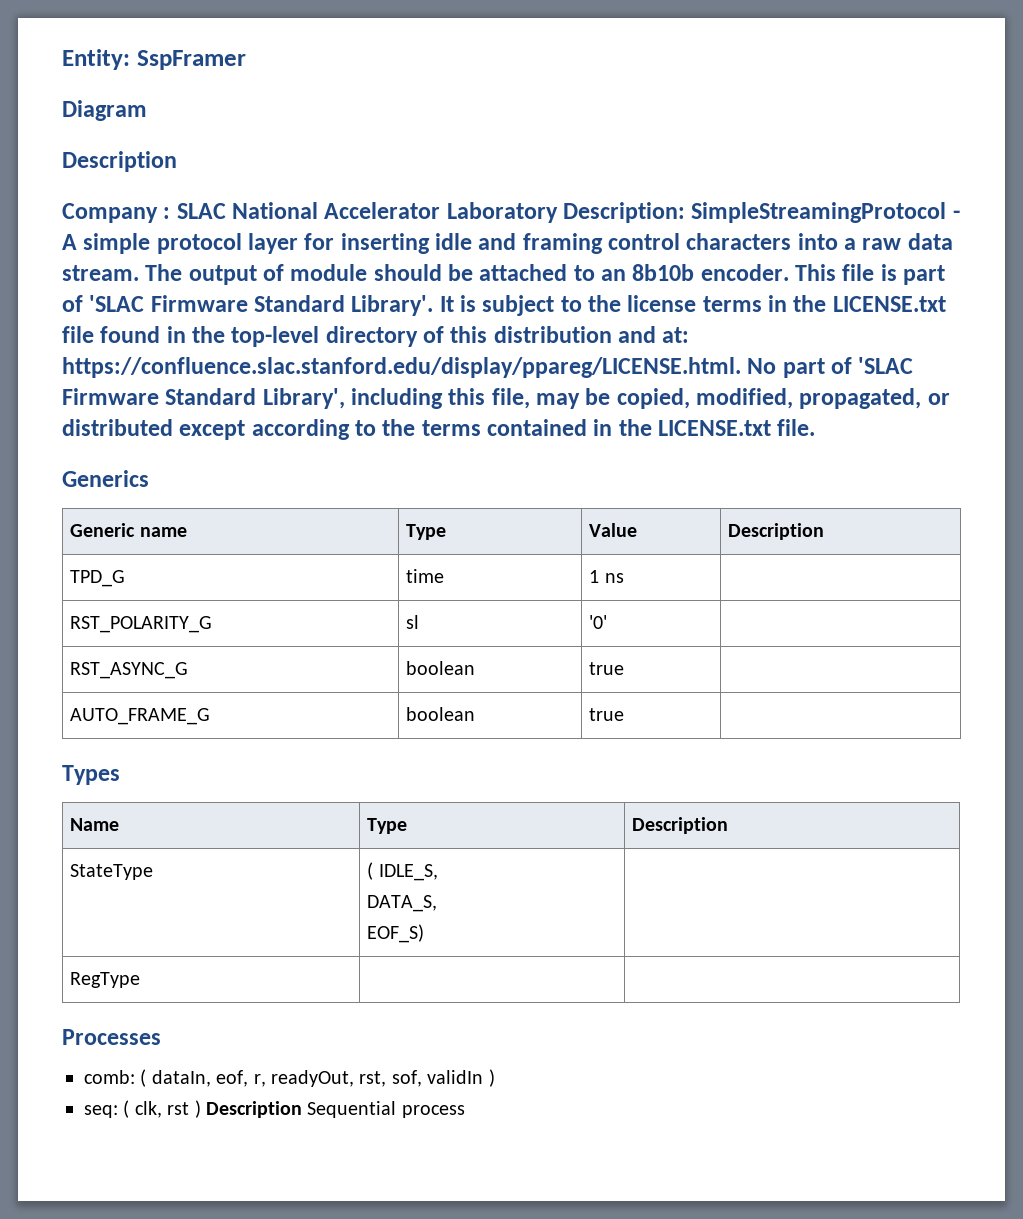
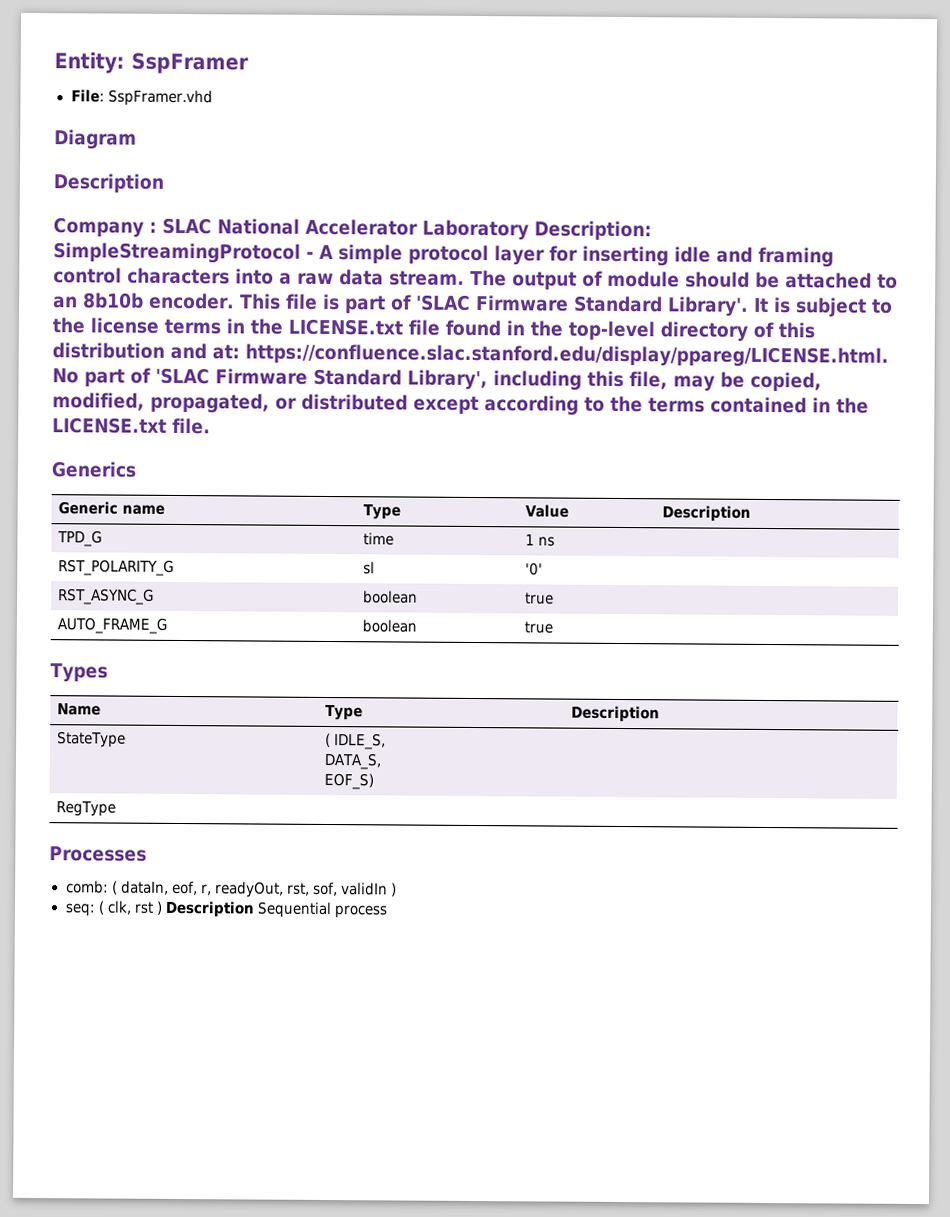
+ File: SspFramer.vhd

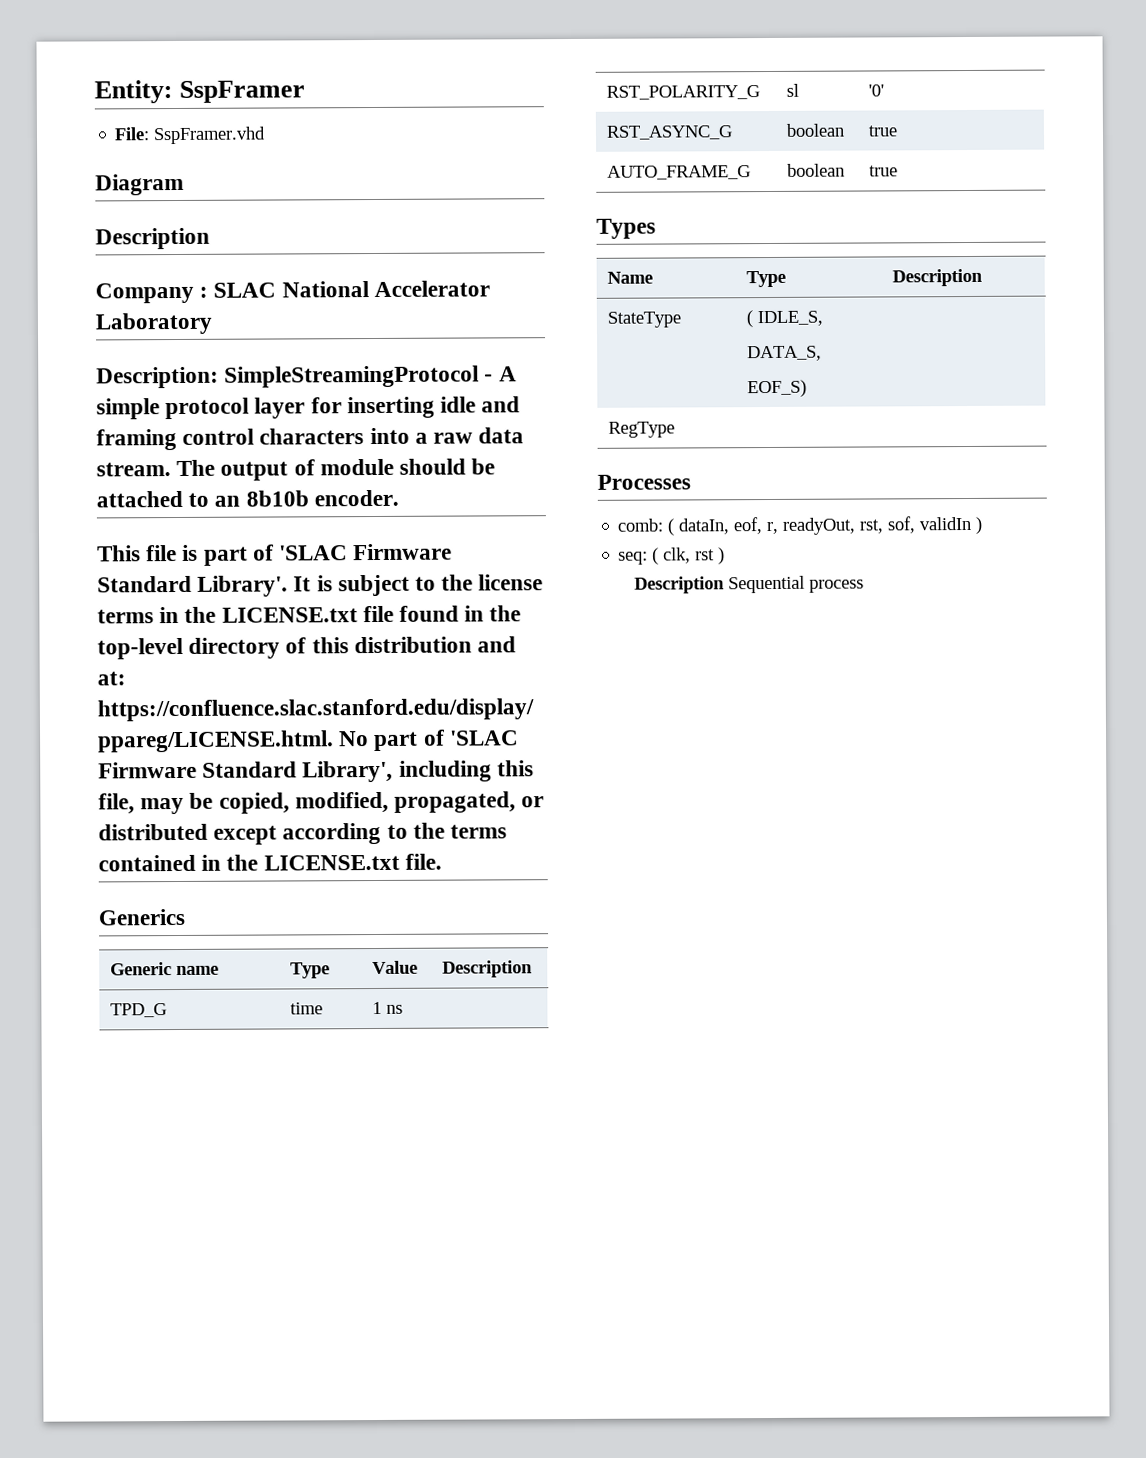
- Company : SLAC National Accelerator Laboratory Description: SimpleStreamingProtocol - A simple protocol layer for inserting idle and framing control characters into a raw data stream.
+ Company : SLAC National Accelerator Laboratory
+ Description: SimpleStreamingProtocol - A simple protocol layer for inserting idle and framing control characters into a raw data stream.
- The output of module should be attached to an 8b10b encoder. This file is part of 'SLAC Firmware Standard Library'.
+ The output of module should be attached to an 8b10b encoder.
+ This file is part of 'SLAC Firmware Standard Library'.
- seq: ( clk, rst ) Description Sequential process
+ seq: ( clk, rst )
+ Description Sequential process

